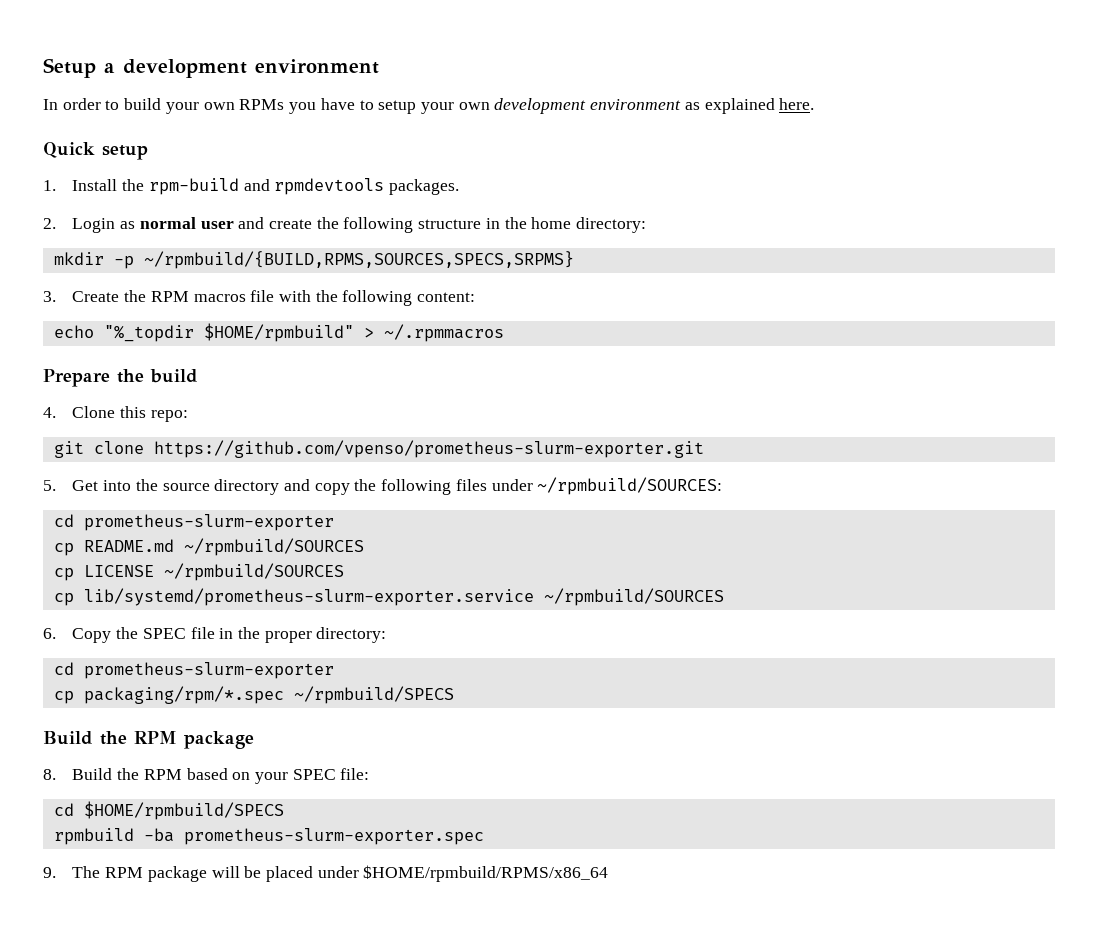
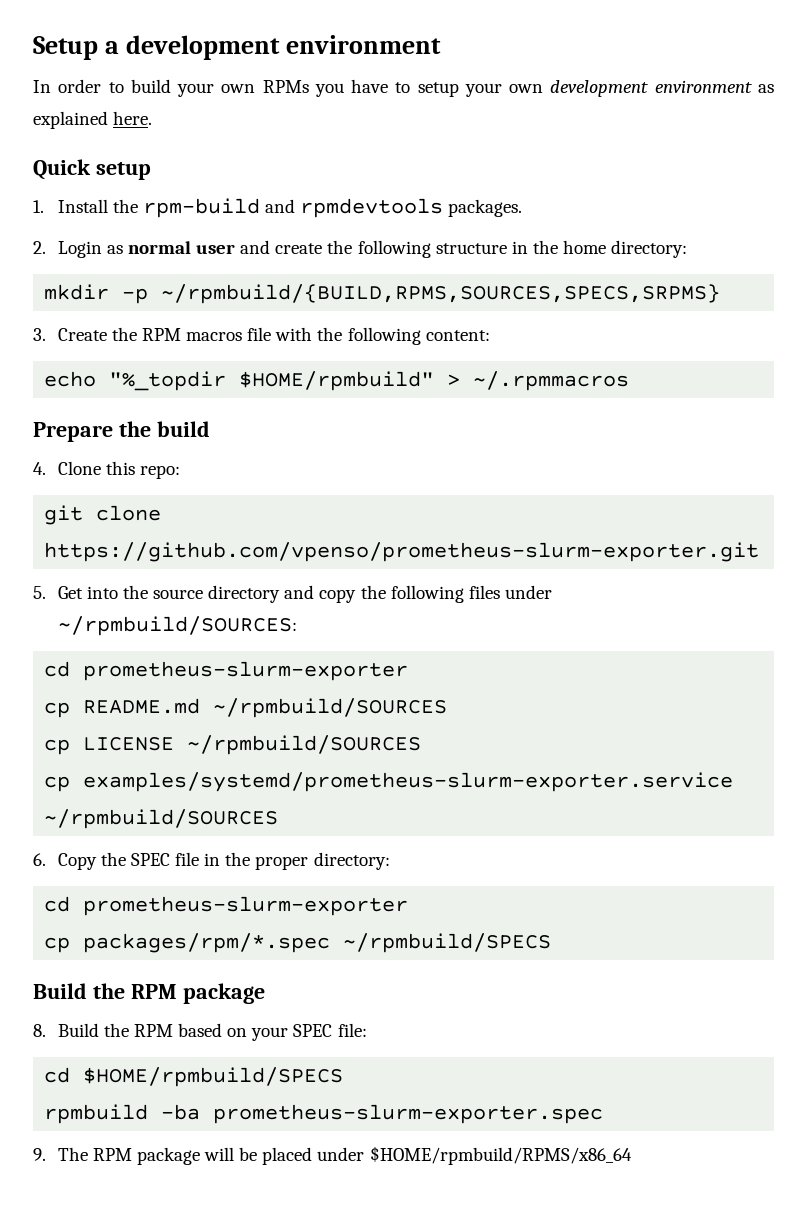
- cp lib/systemd/prometheus-slurm-exporter.service ~/rpmbuild/SOURCES
+ cp examples/systemd/prometheus-slurm-exporter.service ~/rpmbuild/SOURCES
- cp packaging/rpm/*.spec ~/rpmbuild/SPECS
+ cp packages/rpm/*.spec ~/rpmbuild/SPECS

